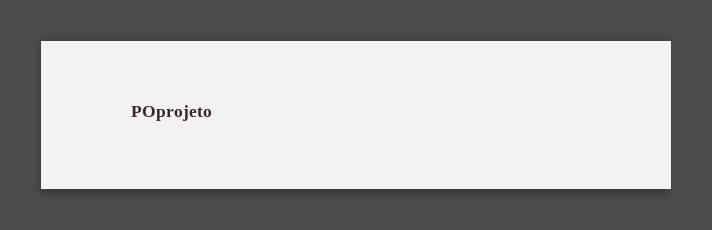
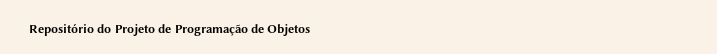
- POprojeto
+ Repositório do Projeto de Programação de Objetos

